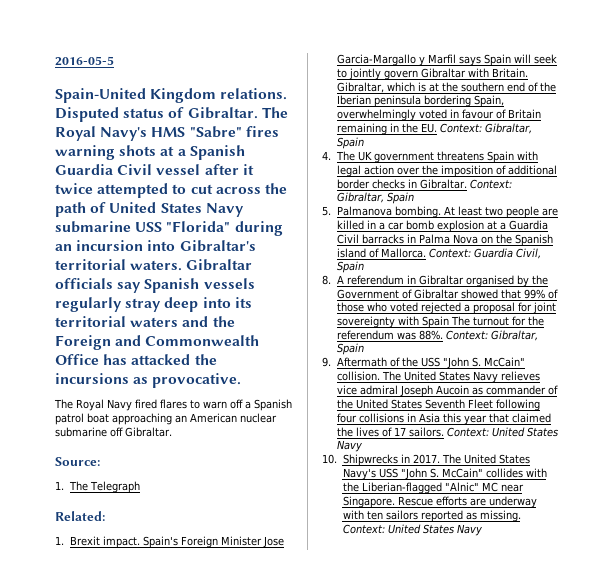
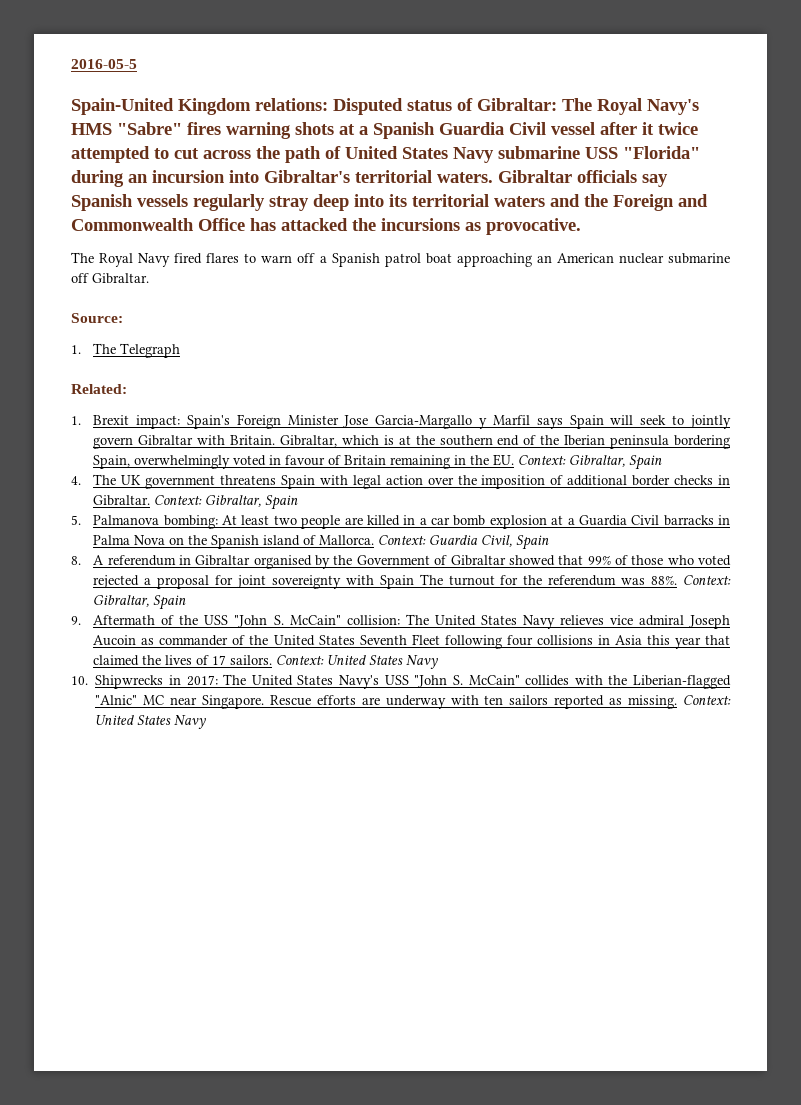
- Spain-United Kingdom relations. Disputed status of Gibraltar. The Royal Navy's HMS "Sabre" fires warning shots at a Spanish Guardia Civil vessel after it twice attempted to cut across the path of United States Navy submarine USS "Florida" during an incursion into Gibraltar's territorial waters.
+ Spain-United Kingdom relations: Disputed status of Gibraltar: The Royal Navy's HMS "Sabre" fires warning shots at a Spanish Guardia Civil vessel after it twice attempted to cut across the path of United States Navy submarine USS "Florida" during an incursion into Gibraltar's territorial waters.
- 1. Brexit impact. Spain's Foreign Minister Jose Garcia-Margallo y Marfil says Spain will seek to jointly govern Gibraltar with Britain.
+ 1. Brexit impact: Spain's Foreign Minister Jose Garcia-Margallo y Marfil says Spain will seek to jointly govern Gibraltar with Britain.
- 5. Palmanova bombing. At least two people are killed in a car bomb explosion at a Guardia Civil barracks in Palma Nova on the Spanish island of Mallorca.
+ 5. Palmanova bombing: At least two people are killed in a car bomb explosion at a Guardia Civil barracks in Palma Nova on the Spanish island of Mallorca.
- 9. Aftermath of the USS "John S. McCain" collision. The United States Navy relieves vice admiral Joseph Aucoin as commander of the United States Seventh Fleet following four collisions in Asia this year that claimed the lives of 17 sailors.
+ 9. Aftermath of the USS "John S. McCain" collision: The United States Navy relieves vice admiral Joseph Aucoin as commander of the United States Seventh Fleet following four collisions in Asia this year that claimed the lives of 17 sailors.
- 10. Shipwrecks in 2017. The United States Navy's USS "John S. McCain" collides with the Liberian-flagged "Alnic" MC near Singapore.
+ 10. Shipwrecks in 2017: The United States Navy's USS "John S. McCain" collides with the Liberian-flagged "Alnic" MC near Singapore.

